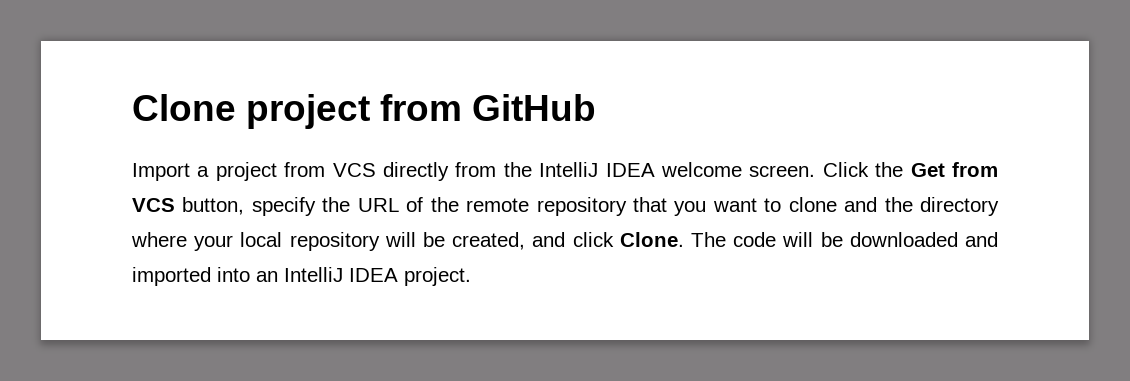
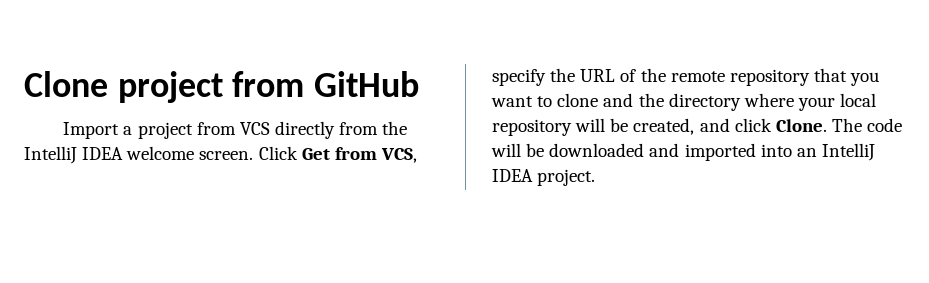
- Click the Get from VCS button, specify the URL of the remote repository that you want to clone and the directory where your local repository will be created, and click Clone.
+ Click Get from VCS, specify the URL of the remote repository that you want to clone and the directory where your local repository will be created, and click Clone.

